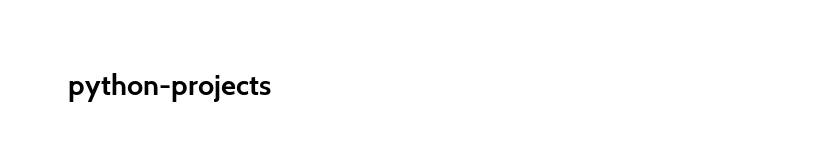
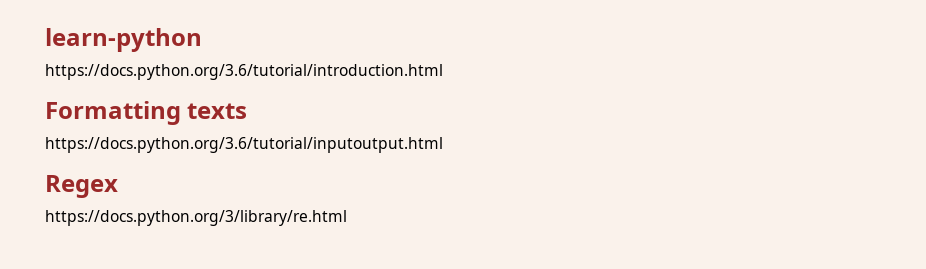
- python-projects
+ learn-python
+ https://docs.python.org/3.6/tutorial/introduction.html
+ Formatting texts
+ https://docs.python.org/3.6/tutorial/inputoutput.html
+ Regex
+ https://docs.python.org/3/library/re.html

